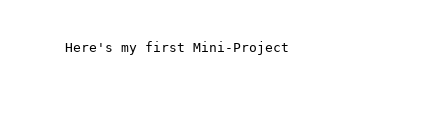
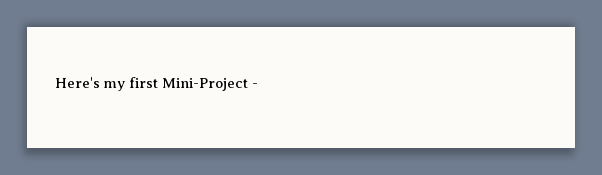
- Here's my first Mini-Project
+ Here's my first Mini-Project -

